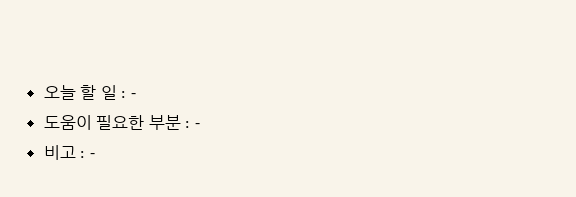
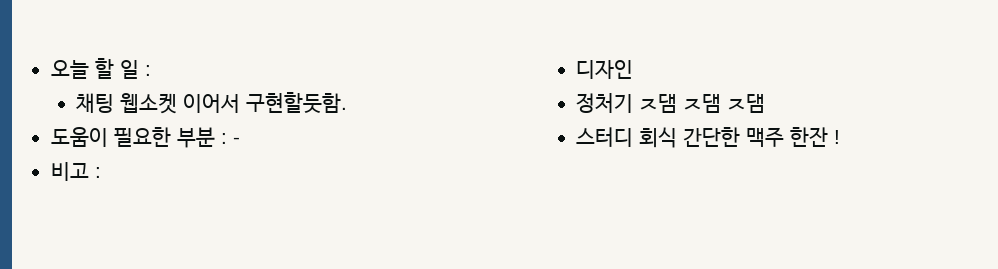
- 오늘 할 일 : -
+ 오늘 할 일 :
+ 채팅 웹소켓 이어서 구현할듯함.
- 비고 : -
+ 비고 :
+ 디자인
+ 정처기 ㅈ댐 ㅈ댐 ㅈ댐
+ 스터디 회식 간단한 맥주 한잔 !

